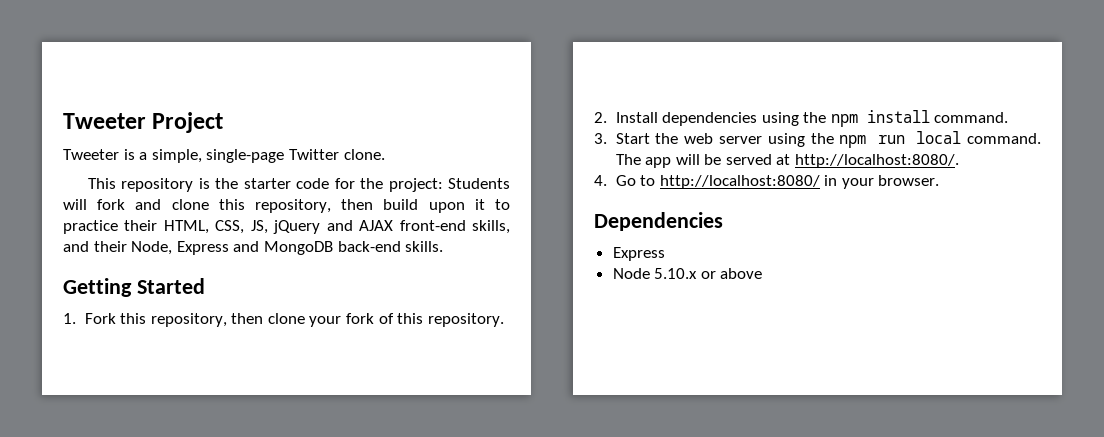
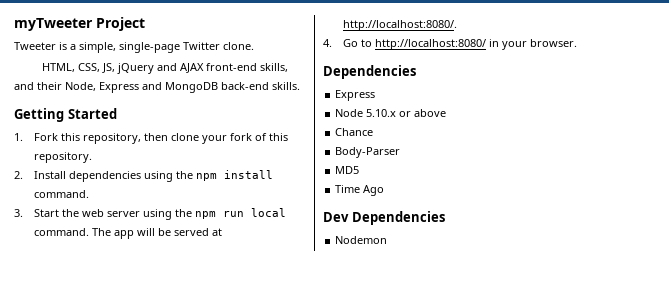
- Tweeter Project
+ myTweeter Project
- This repository is the starter code for the project: Students will fork and clone this repository, then build upon it to practice their HTML, CSS, JS, jQuery and AJAX front-end skills, and their Node, Express and MongoDB back-end skills.
+ HTML, CSS, JS, jQuery and AJAX front-end skills, and their Node, Express and MongoDB back-end skills.
+ Chance
+ Body-Parser
+ MD5
+ Time Ago
+ Dev Dependencies
+ Nodemon

